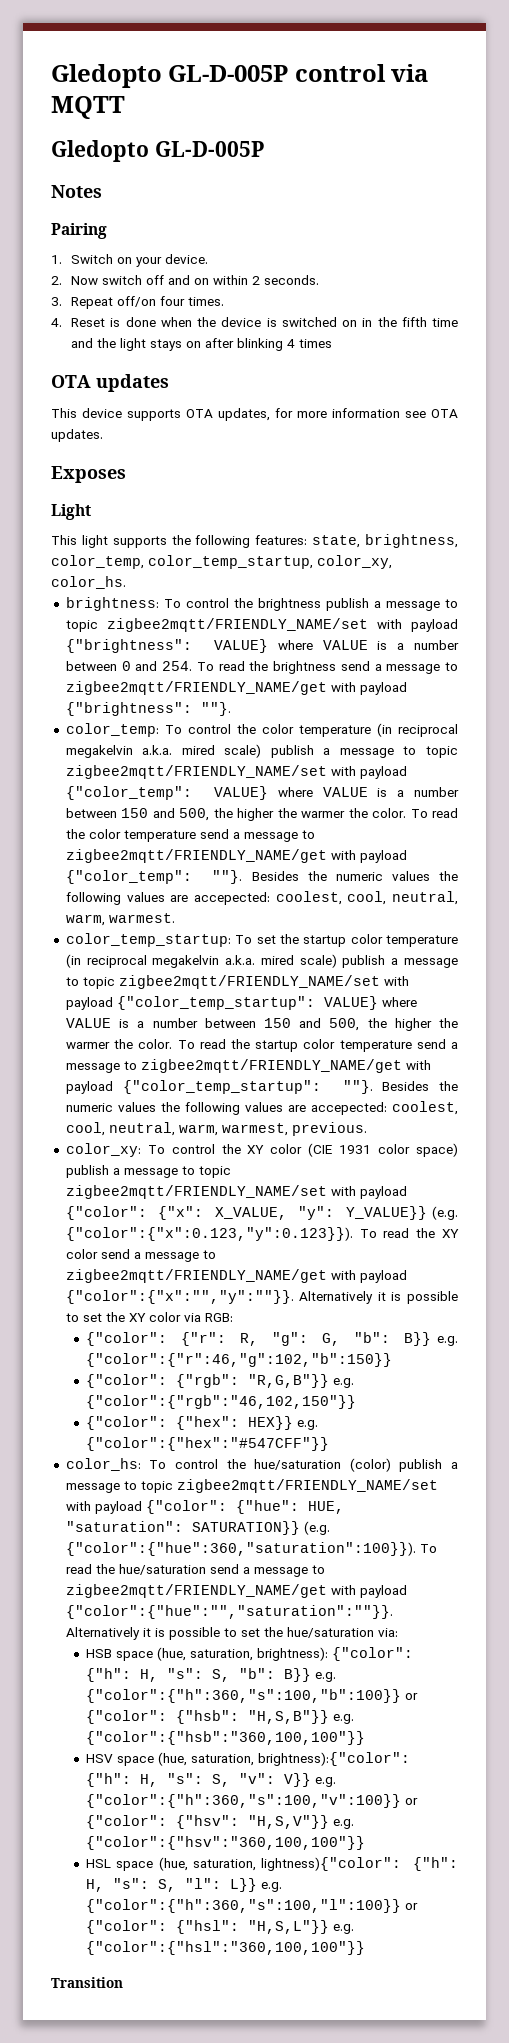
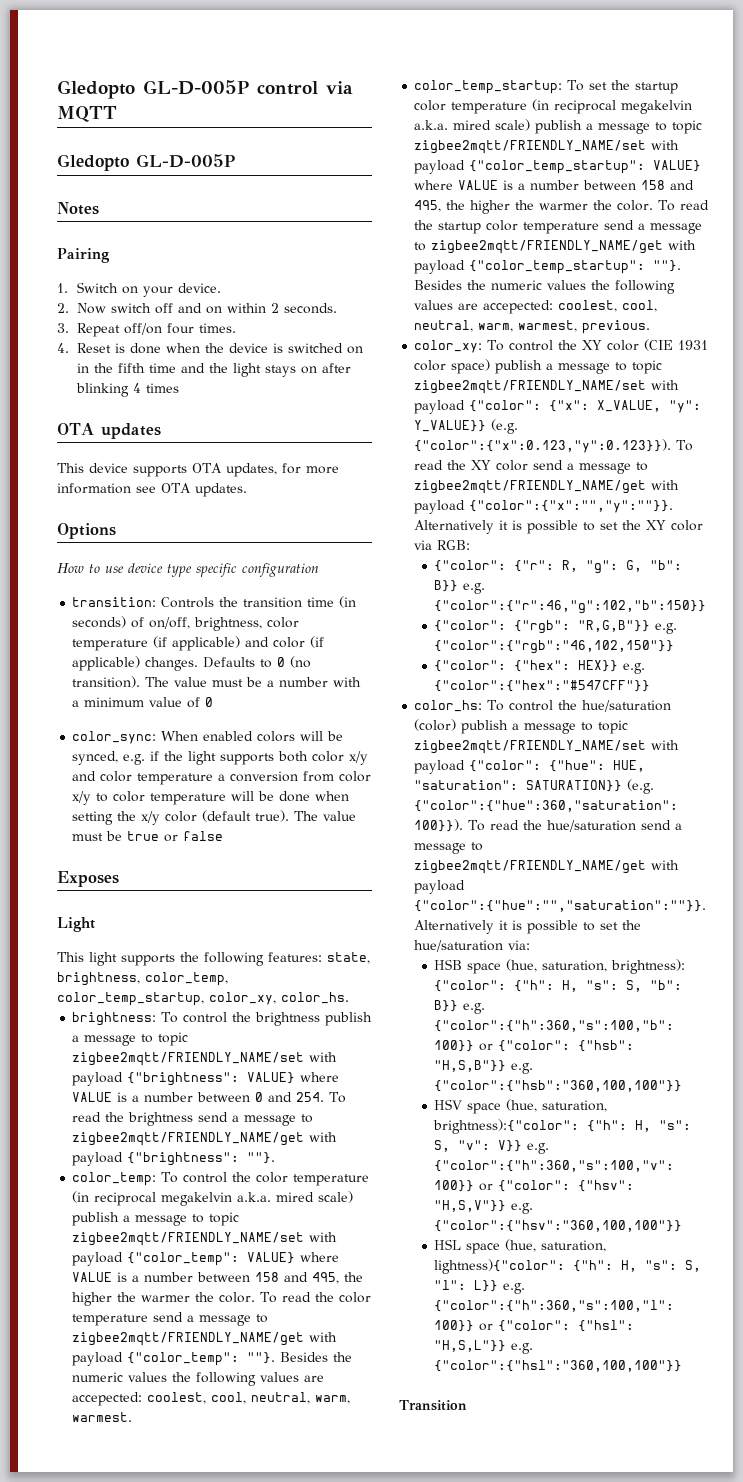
+ Options
+ How to use device type specific configuration
+ transition: Controls the transition time (in seconds) of on/off, brightness, color temperature (if applicable) and color (if applicable) changes. Defaults to 0 (no transition). The value must be a number with a minimum value of 0
+ color_sync: When enabled colors will be synced, e.g. if the light supports both color x/y and color temperature a conversion from color x/y to color temperature will be done when setting the x/y color (default true). The value must be true or false
- color_temp: To control the color temperature (in reciprocal megakelvin a.k.a. mired scale) publish a message to topic zigbee2mqtt/FRIENDLY_NAME/set with payload {"color_temp": VALUE} where VALUE is a number between 150 and 500, the higher the warmer the color.
+ color_temp: To control the color temperature (in reciprocal megakelvin a.k.a. mired scale) publish a message to topic zigbee2mqtt/FRIENDLY_NAME/set with payload {"color_temp": VALUE} where VALUE is a number between 158 and 495, the higher the warmer the color.
- color_temp_startup: To set the startup color temperature (in reciprocal megakelvin a.k.a. mired scale) publish a message to topic zigbee2mqtt/FRIENDLY_NAME/set with payload {"color_temp_startup": VALUE} where VALUE is a number between 150 and 500, the higher the warmer the color.
+ color_temp_startup: To set the startup color temperature (in reciprocal megakelvin a.k.a. mired scale) publish a message to topic zigbee2mqtt/FRIENDLY_NAME/set with payload {"color_temp_startup": VALUE} where VALUE is a number between 158 and 495, the higher the warmer the color.

